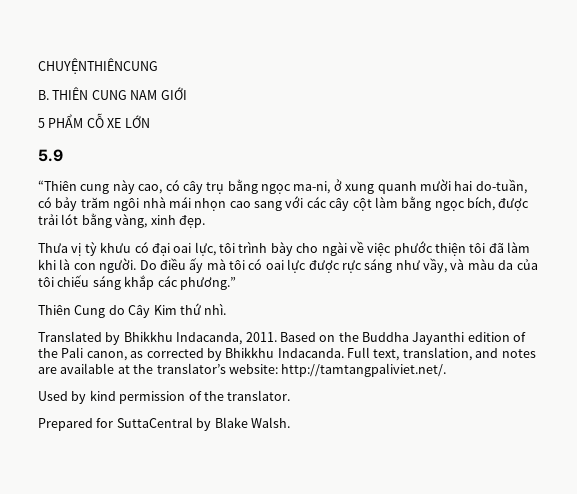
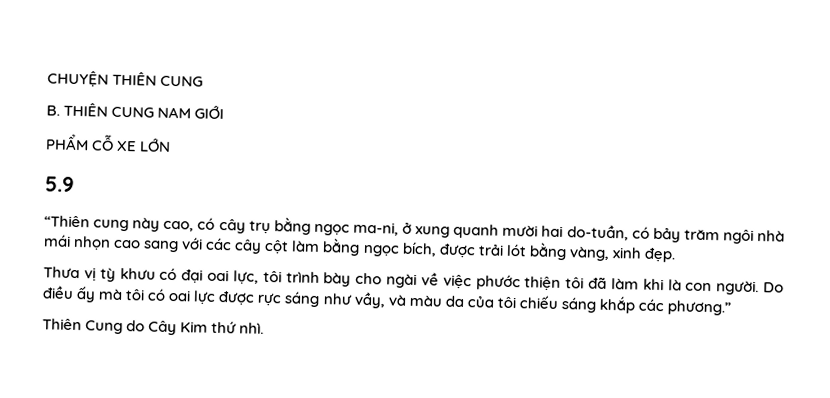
- CHUYỆNTHIÊNCUNG
+ CHUYỆN THIÊN CUNG
- 5 PHẨM CỖ XE LỚN
+ PHẨM CỖ XE LỚN
- Translated by Bhikkhu Indacanda, 2011. Based on the Buddha Jayanthi edition of the Pali canon, as corrected by Bhikkhu Indacanda. Full text, translation, and notes are available at the translator’s website: http://tamtangpaliviet.net/.
- Used by kind permission of the translator.
- Prepared for SuttaCentral by Blake Walsh.

